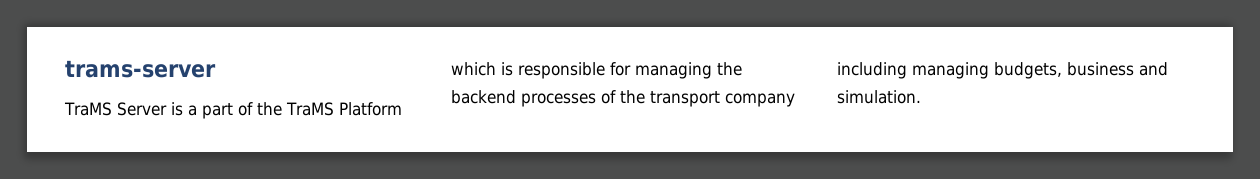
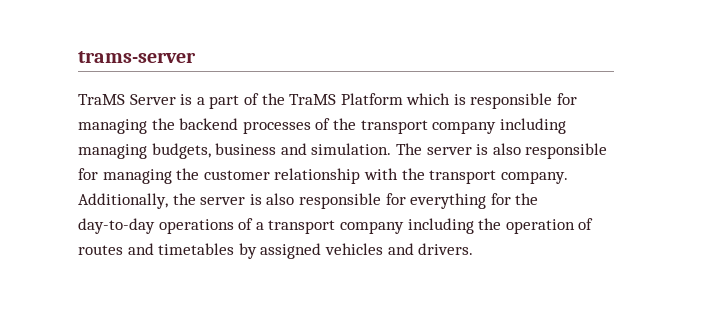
+ The server is also responsible for managing the customer relationship with the transport company. Additionally, the server is also responsible for everything for the day-to-day operations of a transport company including the operation of routes and timetables by assigned vehicles and drivers.

